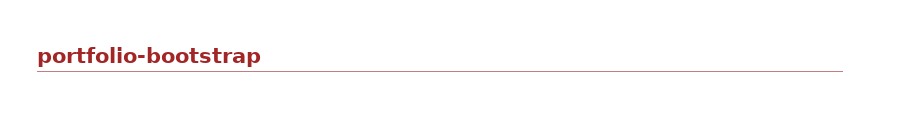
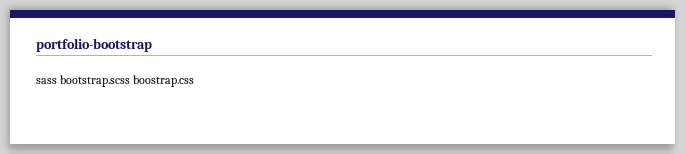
+ sass bootstrap.scss boostrap.css

